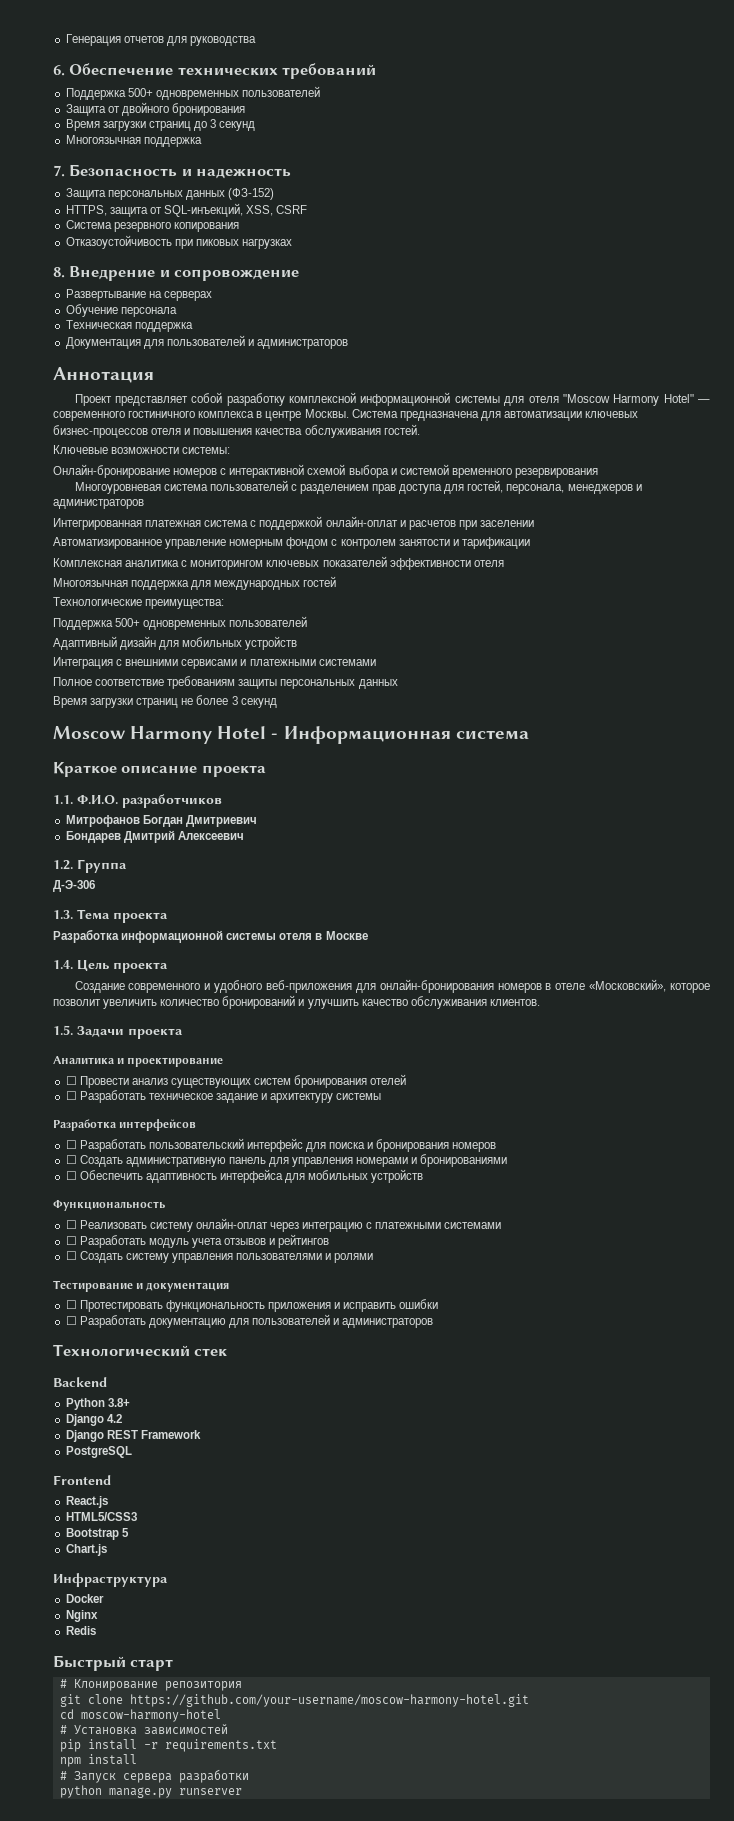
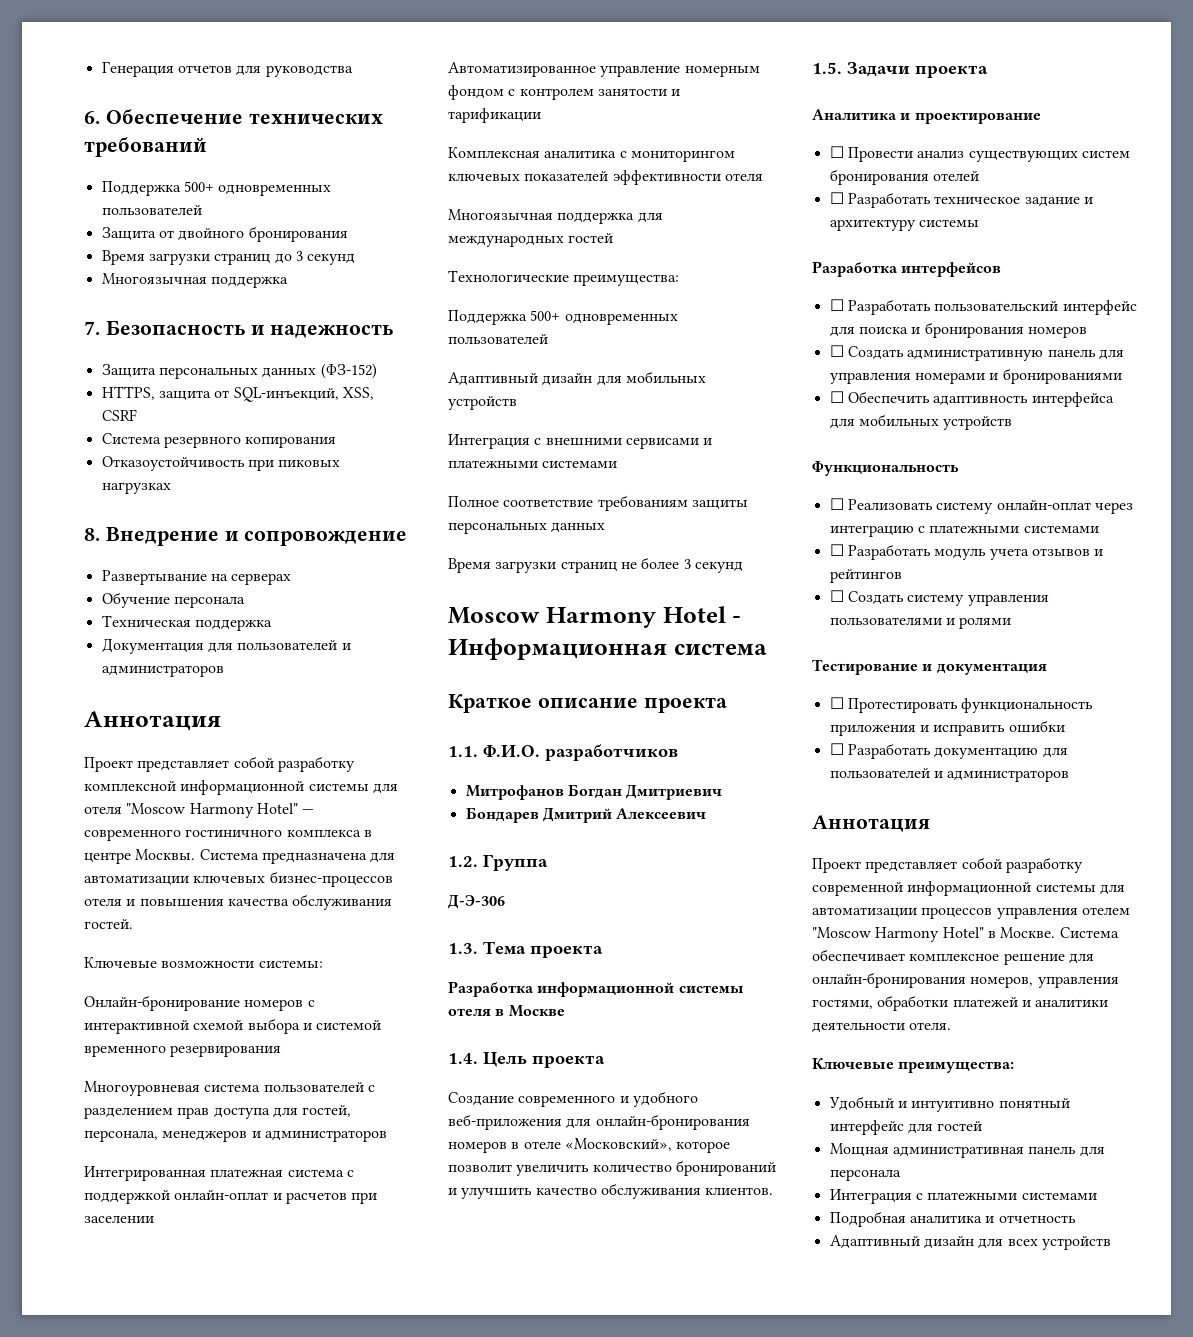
  ☐ Разработать документацию для пользователей и администраторов
- Технологический стек
- Backend
- Python 3.8+
- Django 4.2
- Django REST Framework
- PostgreSQL
- Frontend
- React.js
- HTML5/CSS3
- Bootstrap 5
- Chart.js
- Инфраструктура
- Docker
- Nginx
- Redis
- Быстрый старт
- # Клонирование репозитория
- git clone https://github.com/your-username/moscow-harmony-hotel.git
- cd moscow-harmony-hotel
- # Установка зависимостей
- pip install -r requirements.txt
- npm install
- # Запуск сервера разработки
- python manage.py runserver
+ Аннотация
+ Проект представляет собой разработку современной информационной системы для автоматизации процессов управления отелем "Moscow Harmony Hotel" в Москве. Система обеспечивает комплексное решение для онлайн-бронирования номеров, управления гостями, обработки платежей и аналитики деятельности отеля.
+ Ключевые преимущества:
+ Удобный и интуитивно понятный интерфейс для гостей
+ Мощная административная панель для персонала
+ Интеграция с платежными системами
+ Подробная аналитика и отчетность
+ Адаптивный дизайн для всех устройств

